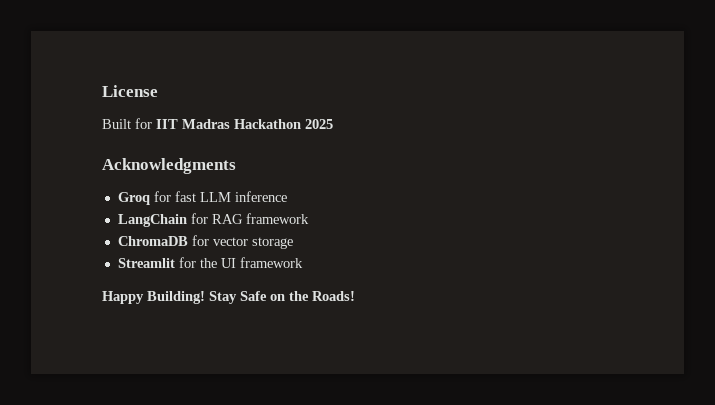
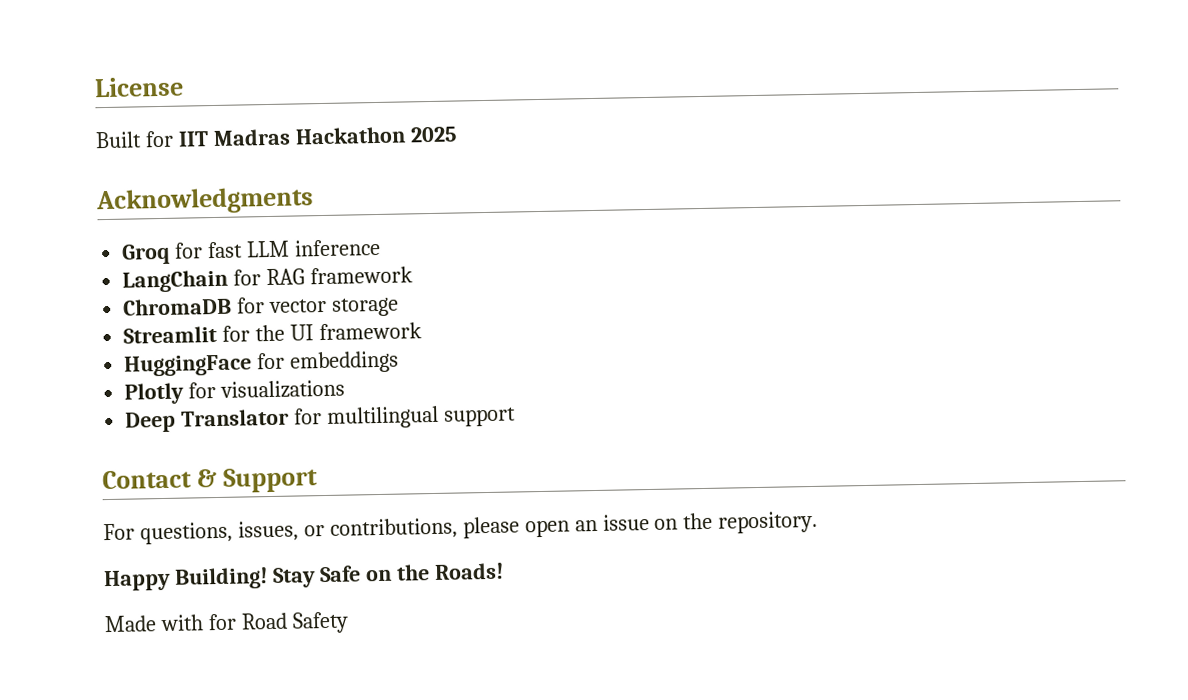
+ HuggingFace for embeddings
+ Plotly for visualizations
+ Deep Translator for multilingual support
+ Contact & Support
+ For questions, issues, or contributions, please open an issue on the repository.
+ Made with for Road Safety

